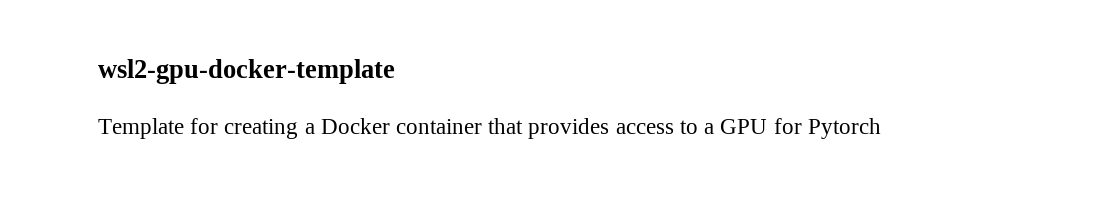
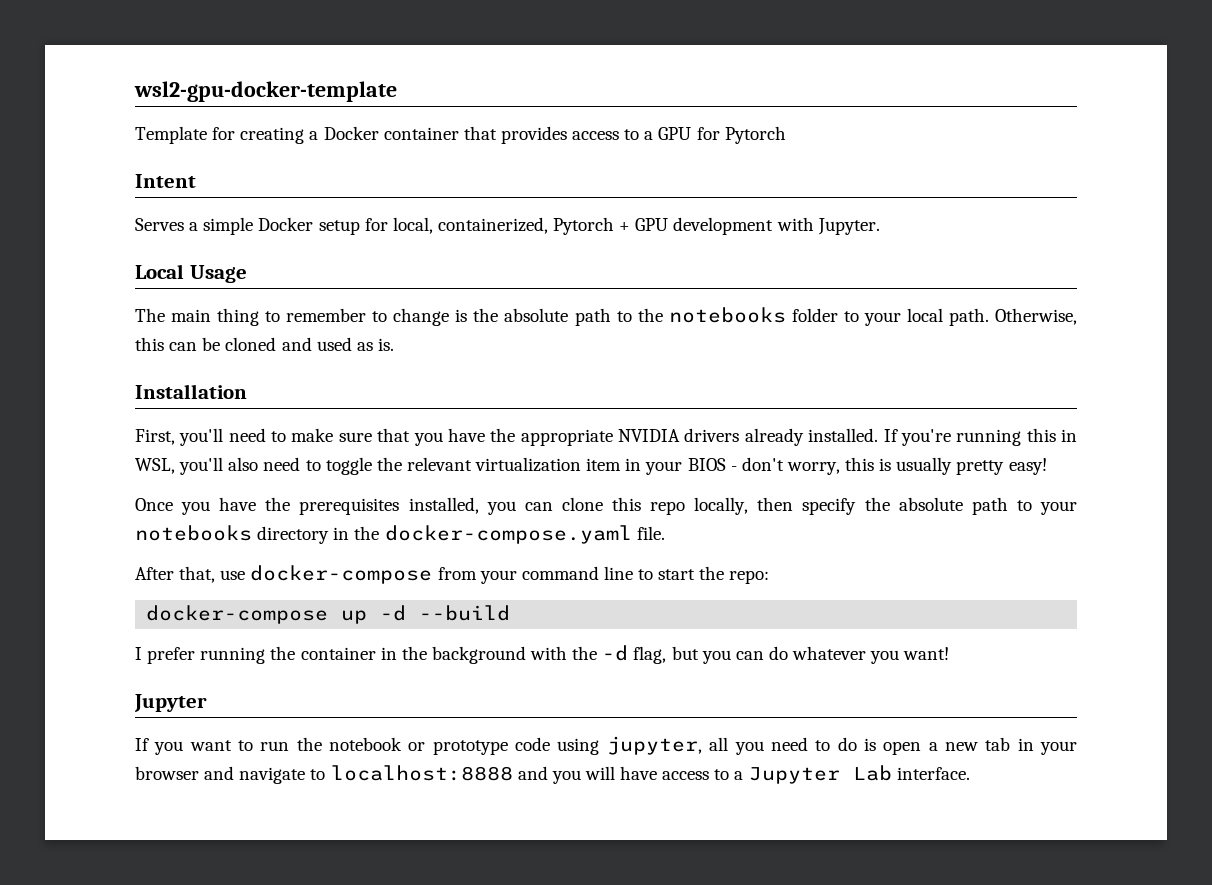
+ Intent
+ Serves a simple Docker setup for local, containerized, Pytorch + GPU development with Jupyter.
+ Local Usage
+ The main thing to remember to change is the absolute path to the notebooks folder to your local path. Otherwise, this can be cloned and used as is.
+ Installation
+ First, you'll need to make sure that you have the appropriate NVIDIA drivers already installed. If you're running this in WSL, you'll also need to toggle the relevant virtualization item in your BIOS - don't worry, this is usually pretty easy!
+ Once you have the prerequisites installed, you can clone this repo locally, then specify the absolute path to your notebooks directory in the docker-compose.yaml file.
+ After that, use docker-compose from your command line to start the repo:
+ docker-compose up -d --build
+ I prefer running the container in the background with the -d flag, but you can do whatever you want!
+ Jupyter
+ If you want to run the notebook or prototype code using jupyter, all you need to do is open a new tab in your browser and navigate to localhost:8888 and you will have access to a Jupyter Lab interface.

